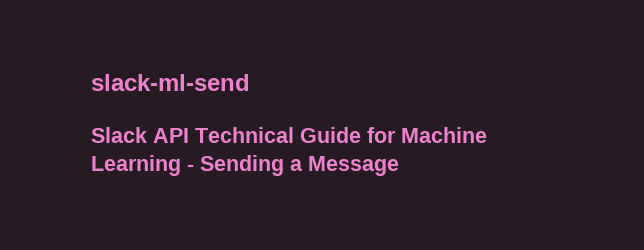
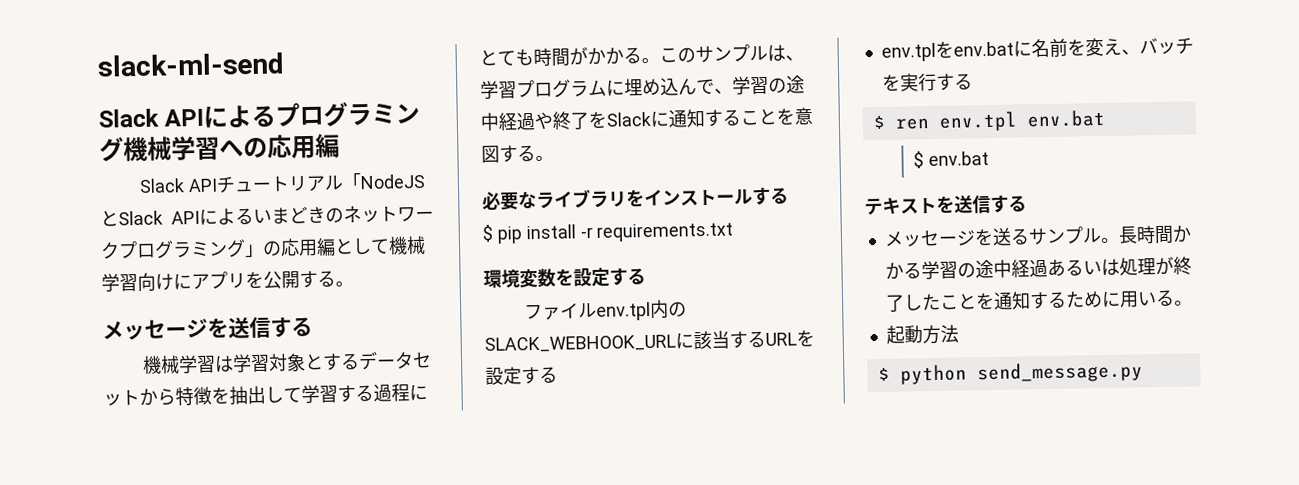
- Slack API Technical Guide for Machine Learning - Sending a Message
+ Slack APIによるプログラミング機械学習への応用編
+ Slack APIチュートリアル「NodeJSとSlack APIによるいまどきのネットワークプログラミング」の応用編として機械学習向けにアプリを公開する。
+ メッセージを送信する
+ 機械学習は学習対象とするデータセットから特徴を抽出して学習する過程にとても時間がかかる。このサンプルは、学習プログラムに埋め込んで、学習の途中経過や終了をSlackに通知することを意図する。
+ 必要なライブラリをインストールする
+ $ pip install -r requirements.txt
+ 環境変数を設定する
+ ファイルenv.tpl内のSLACK_WEBHOOK_URLに該当するURLを設定する
+ env.tplをenv.batに名前を変え、バッチを実行する
+ $ ren env.tpl env.bat
+ $ env.bat
+ テキストを送信する
+ メッセージを送るサンプル。長時間かかる学習の途中経過あるいは処理が終了したことを通知するために用いる。
+ 起動方法
+ $ python send_message.py

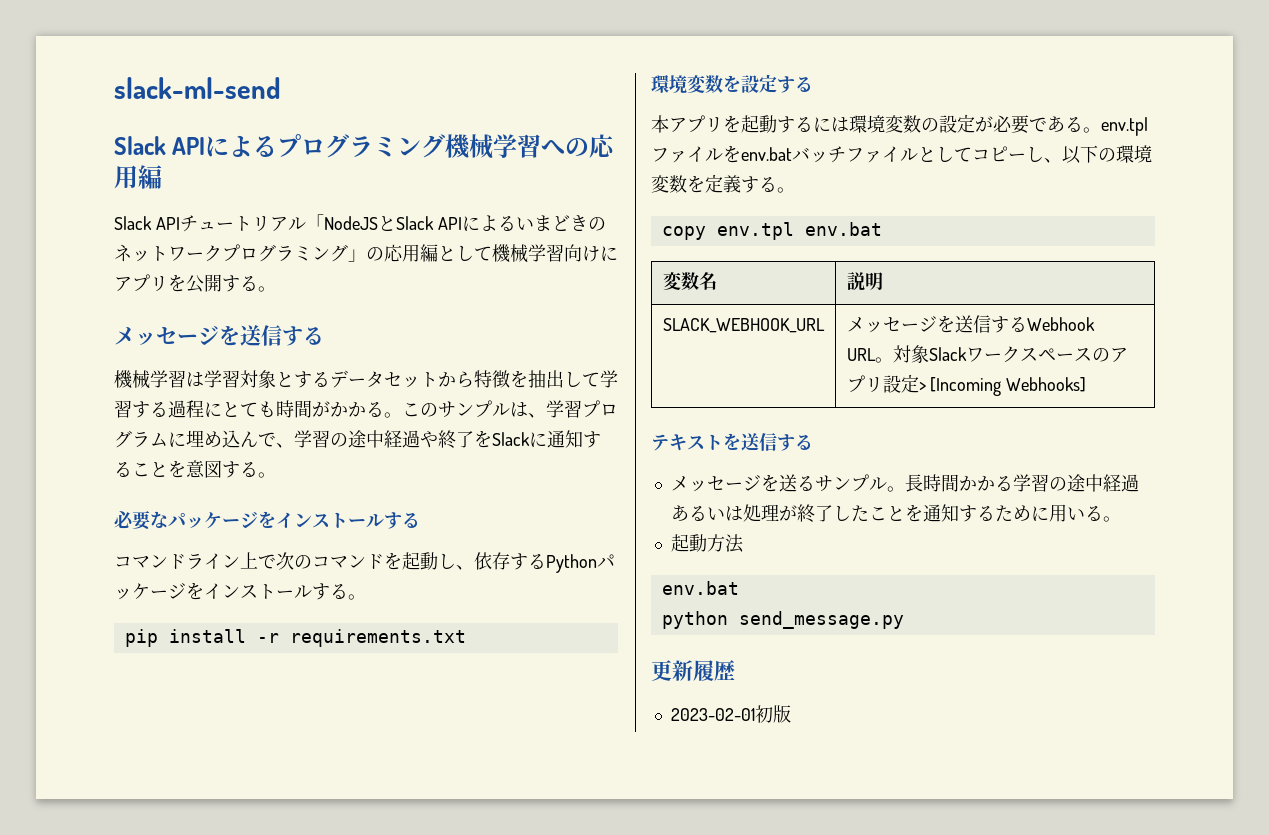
- 必要なライブラリをインストールする
+ 必要なパッケージをインストールする
- $ pip install -r requirements.txt
+ コマンドライン上で次のコマンドを起動し、依存するPythonパッケージをインストールする。
+ pip install -r requirements.txt
- ファイルenv.tpl内のSLACK_WEBHOOK_URLに該当するURLを設定する
- env.tplをenv.batに名前を変え、バッチを実行する
- $ ren env.tpl env.bat
+ 本アプリを起動するには環境変数の設定が必要である。env.tplファイルをenv.batバッチファイルとしてコピーし、以下の環境変数を定義する。
+ copy env.tpl env.bat
- $ env.bat
+ 変数名 | 説明
+ SLACK_WEBHOOK_URL | メッセージを送信するWebhook URL。対象Slackワークスペースのアプリ設定> [Incoming Webhooks]
  起動方法
- $ python send_message.py
+ env.bat
+ python send_message.py
+ 更新履歴
+ 2023-02-01初版

